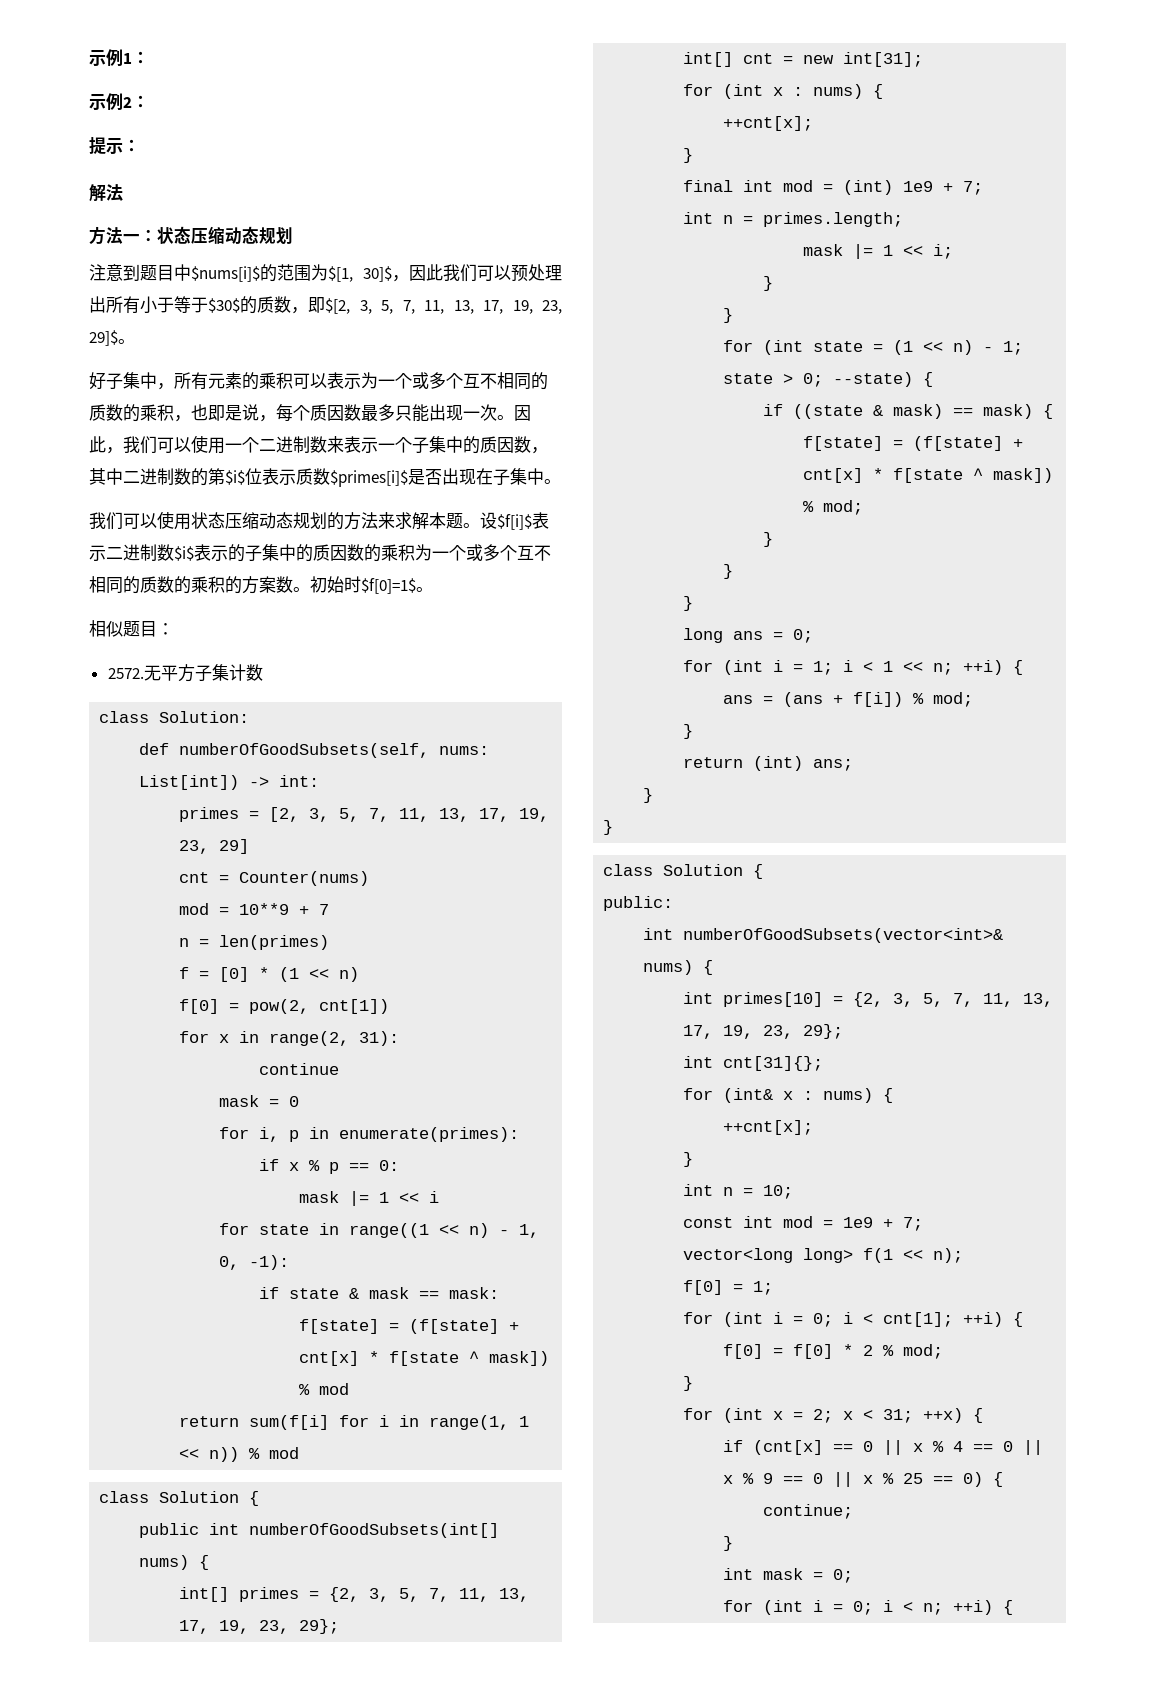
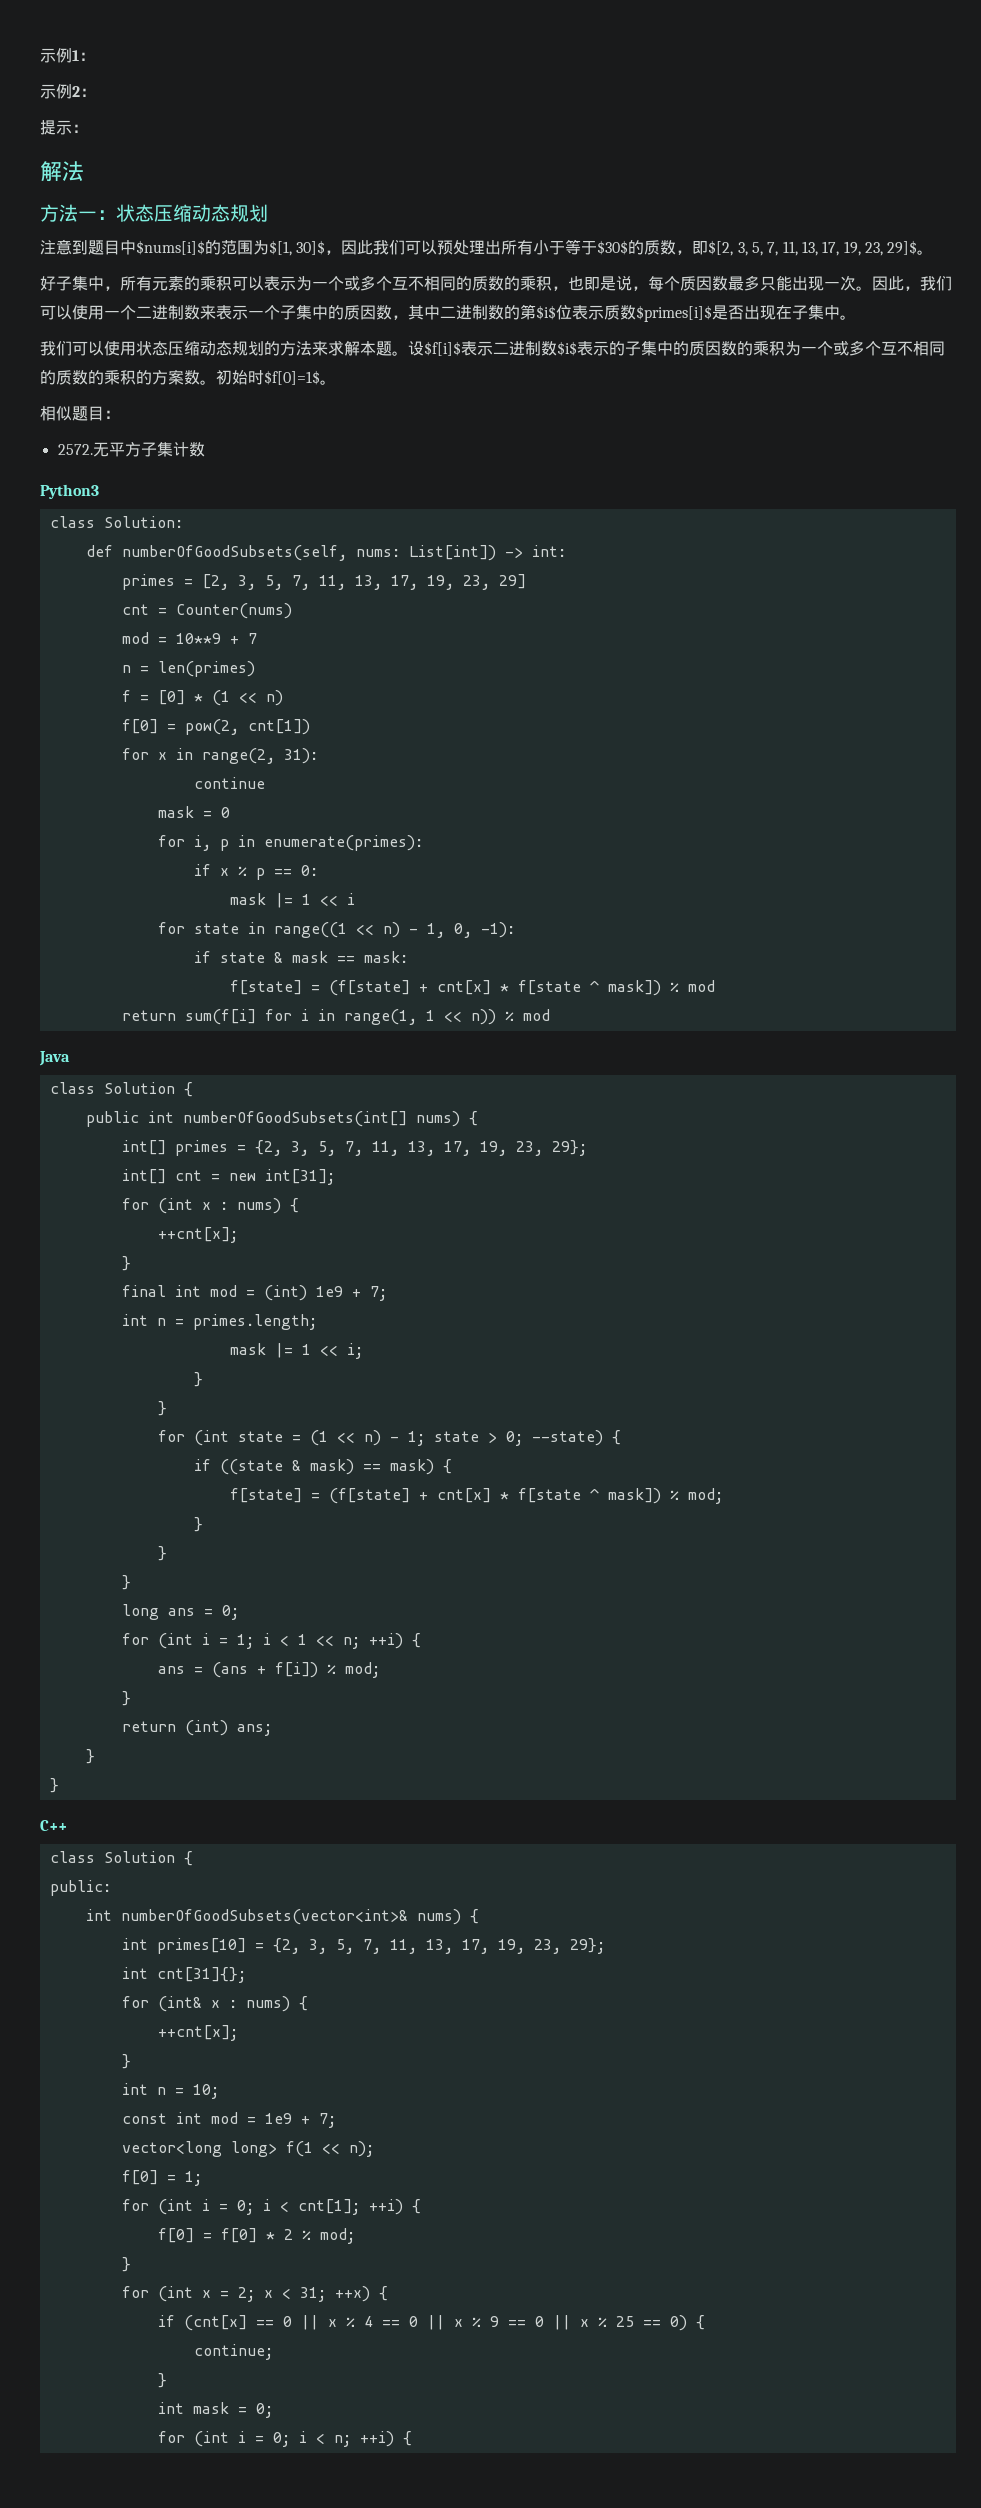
+ Python3
+ Java
+ C++

